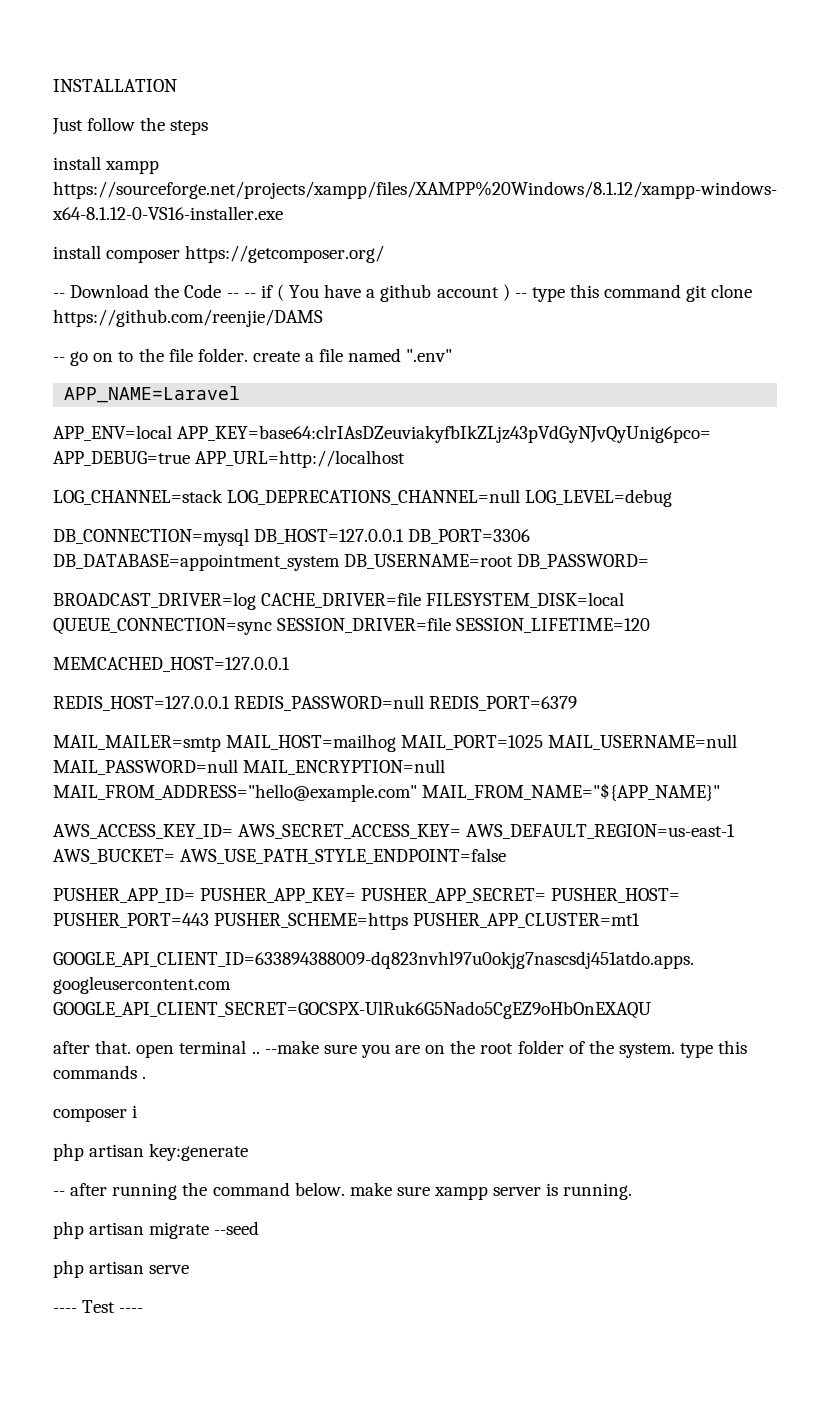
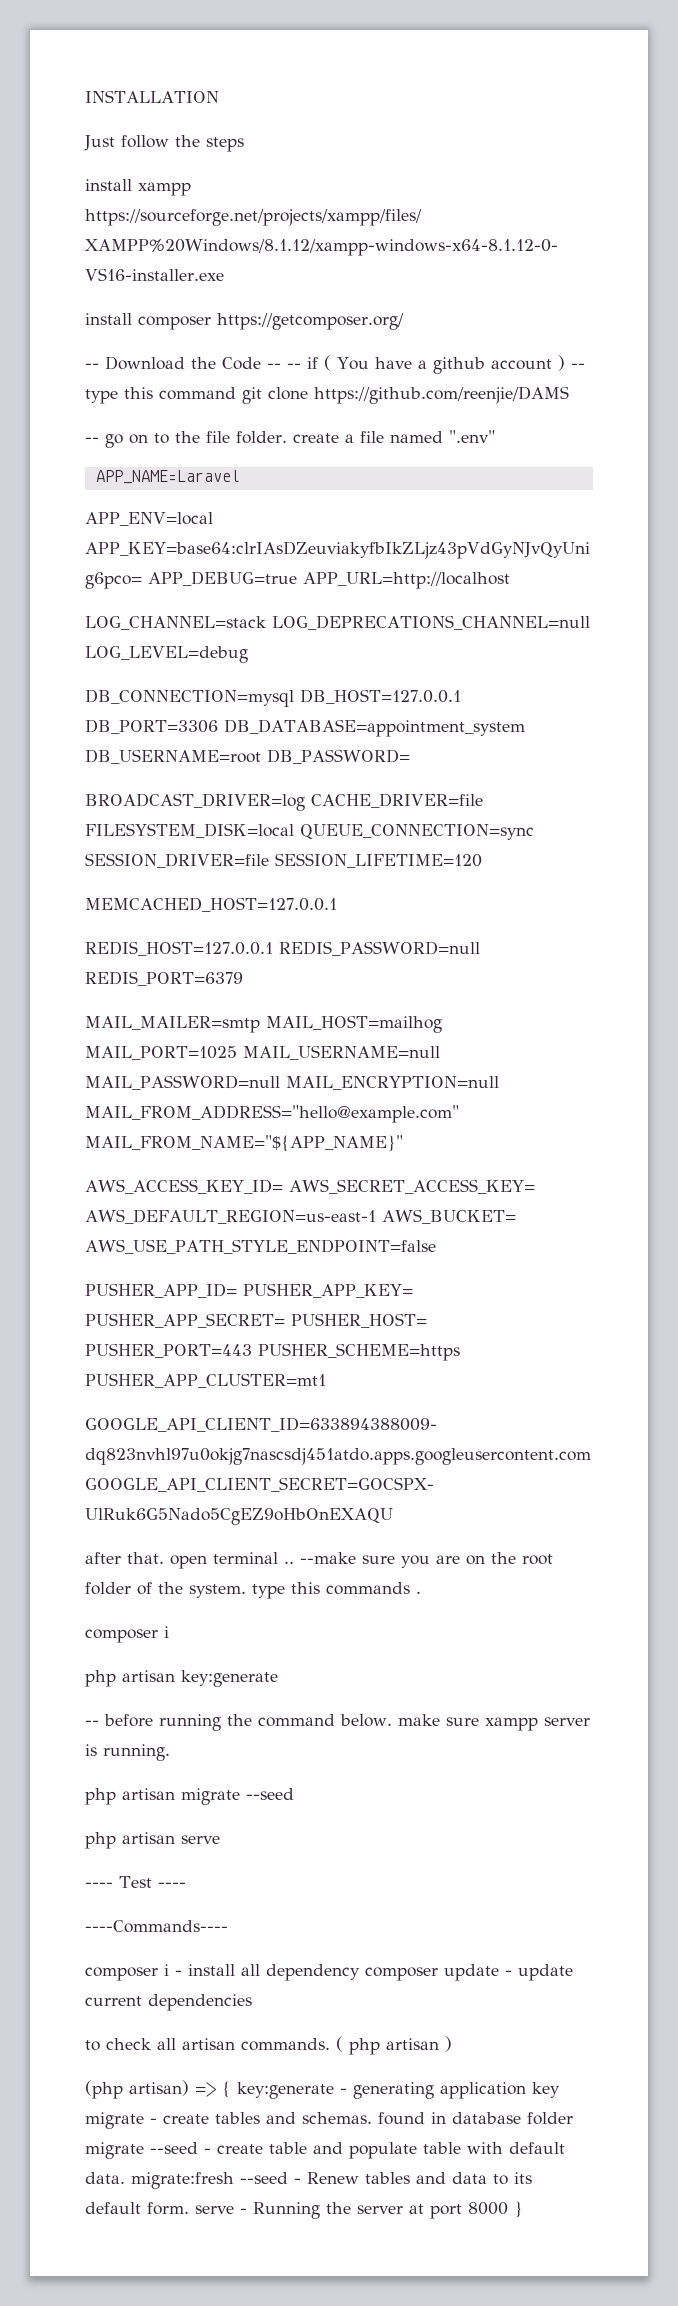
- -- after running the command below. make sure xampp server is running.
+ -- before running the command below. make sure xampp server is running.
+ ----Commands----
+ composer i - install all dependency composer update - update current dependencies
+ to check all artisan commands. ( php artisan )
+ (php artisan) => { key:generate - generating application key migrate - create tables and schemas. found in database folder migrate --seed - create table and populate table with default data. migrate:fresh --seed - Renew tables and data to its default form. serve - Running the server at port 8000 }

